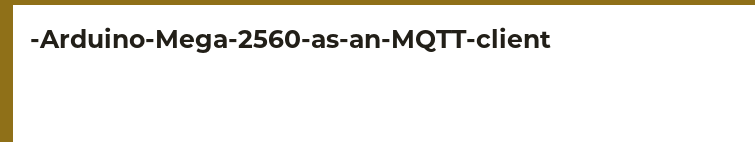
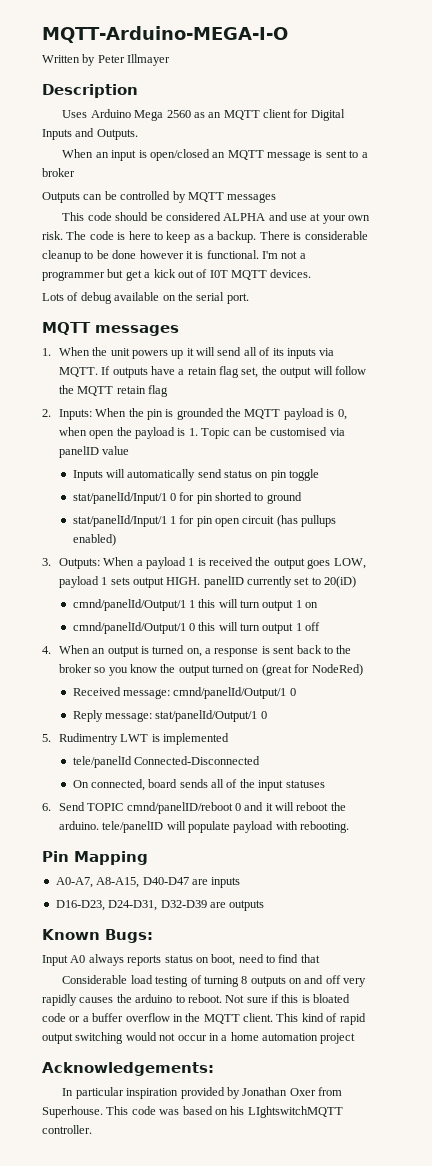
- -Arduino-Mega-2560-as-an-MQTT-client
+ MQTT-Arduino-MEGA-I-O
+ Written by Peter Illmayer
+ Description
+ Uses Arduino Mega 2560 as an MQTT client for Digital Inputs and Outputs.
+ When an input is open/closed an MQTT message is sent to a broker
+ Outputs can be controlled by MQTT messages
+ This code should be considered ALPHA and use at your own risk. The code is here to keep as a backup. There is considerable cleanup to be done however it is functional. I'm not a programmer but get a kick out of I0T MQTT devices.
+ Lots of debug available on the serial port.
+ MQTT messages
+ 1. When the unit powers up it will send all of its inputs via MQTT. If outputs have a retain flag set, the output will follow the MQTT retain flag
+ 2. Inputs: When the pin is grounded the MQTT payload is 0, when open the payload is 1. Topic can be customised via panelID value
+ Inputs will automatically send status on pin toggle
+ stat/panelId/Input/1 0 for pin shorted to ground
+ stat/panelId/Input/1 1 for pin open circuit (has pullups enabled)
+ 3. Outputs: When a payload 1 is received the output goes LOW, payload 1 sets output HIGH. panelID currently set to 20(iD)
+ cmnd/panelId/Output/1 1 this will turn output 1 on
+ cmnd/panelId/Output/1 0 this will turn output 1 off
+ 4. When an output is turned on, a response is sent back to the broker so you know the output turned on (great for NodeRed)
+ Received message: cmnd/panelId/Output/1 0
+ Reply message: stat/panelId/Output/1 0
+ 5. Rudimentry LWT is implemented
+ tele/panelId Connected-Disconnected
+ On connected, board sends all of the input statuses
+ 6. Send TOPIC cmnd/panelID/reboot 0 and it will reboot the arduino. tele/panelID will populate payload with rebooting.
+ Pin Mapping
+ A0-A7, A8-A15, D40-D47 are inputs
+ D16-D23, D24-D31, D32-D39 are outputs
+ Known Bugs:
+ Input A0 always reports status on boot, need to find that
+ Considerable load testing of turning 8 outputs on and off very rapidly causes the arduino to reboot. Not sure if this is bloated code or a buffer overflow in the MQTT client. This kind of rapid output switching would not occur in a home automation project
+ Acknowledgements:
+ In particular inspiration provided by Jonathan Oxer from Superhouse. This code was based on his LIghtswitchMQTT controller.

